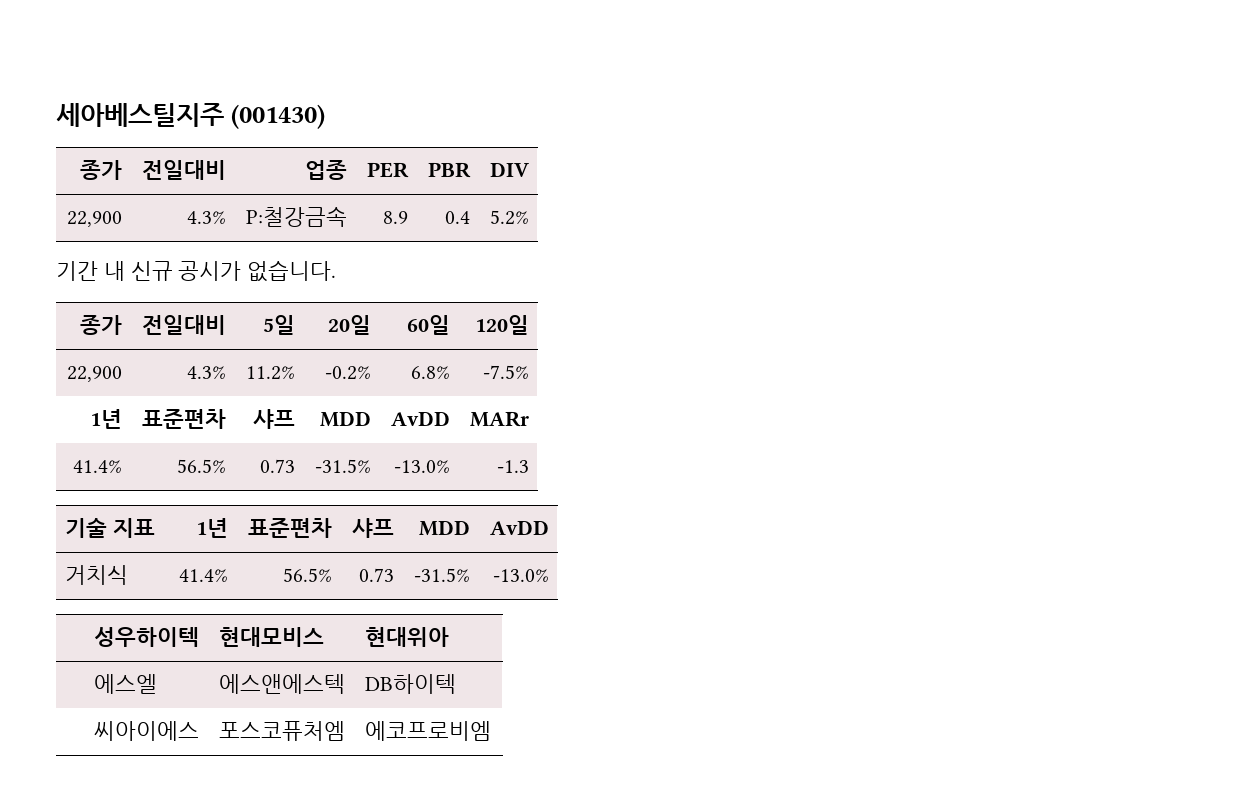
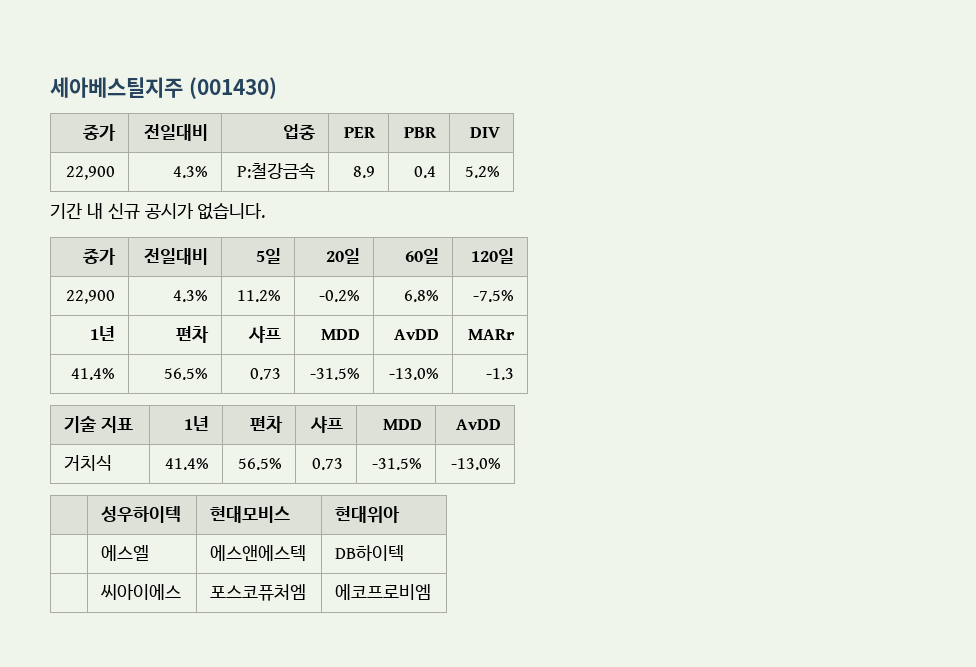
- 1년 | 표준편차 | 샤프 | MDD | AvDD | MARr
+ 1년 | 편차 | 샤프 | MDD | AvDD | MARr
- 기술 지표 | 1년 | 표준편차 | 샤프 | MDD | AvDD
+ 기술 지표 | 1년 | 편차 | 샤프 | MDD | AvDD

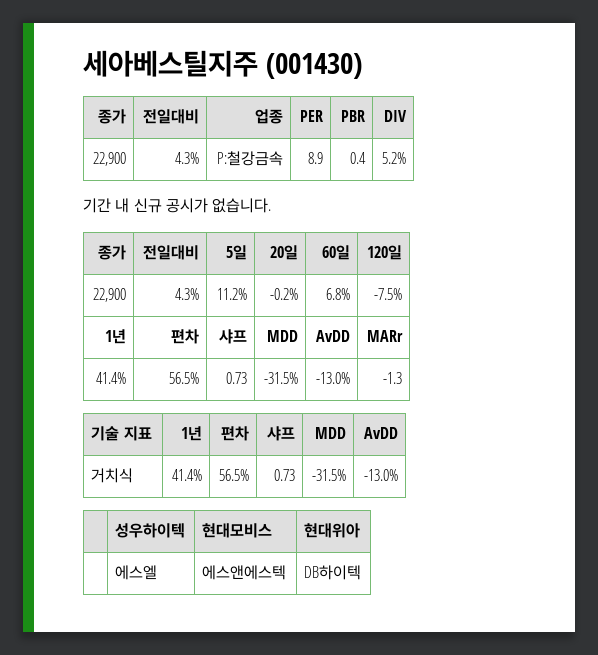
- | 씨아이에스 | 포스코퓨처엠 | 에코프로비엠

